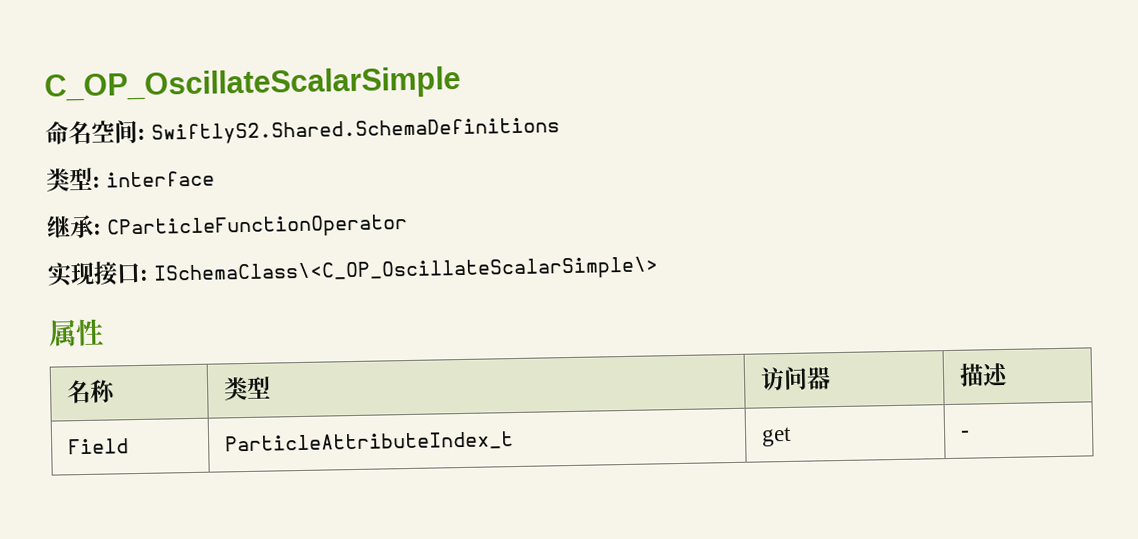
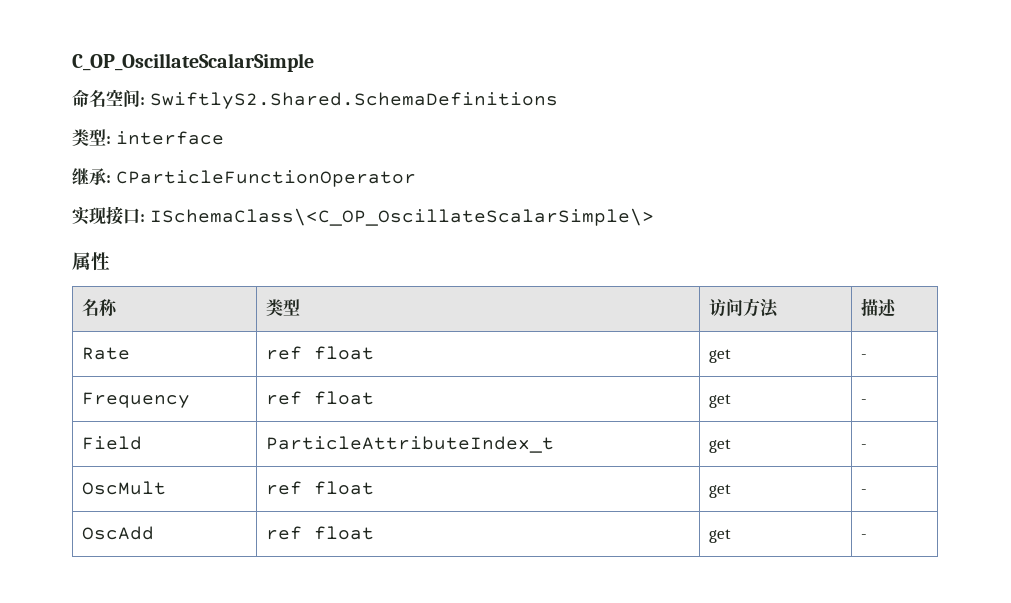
- 名称 | 类型 | 访问器 | 描述
+ 名称 | 类型 | 访问方法 | 描述
+ Rate | ref float | get | -
+ Frequency | ref float | get | -
  Field | ParticleAttributeIndex_t | get | -
+ OscMult | ref float | get | -
+ OscAdd | ref float | get | -

